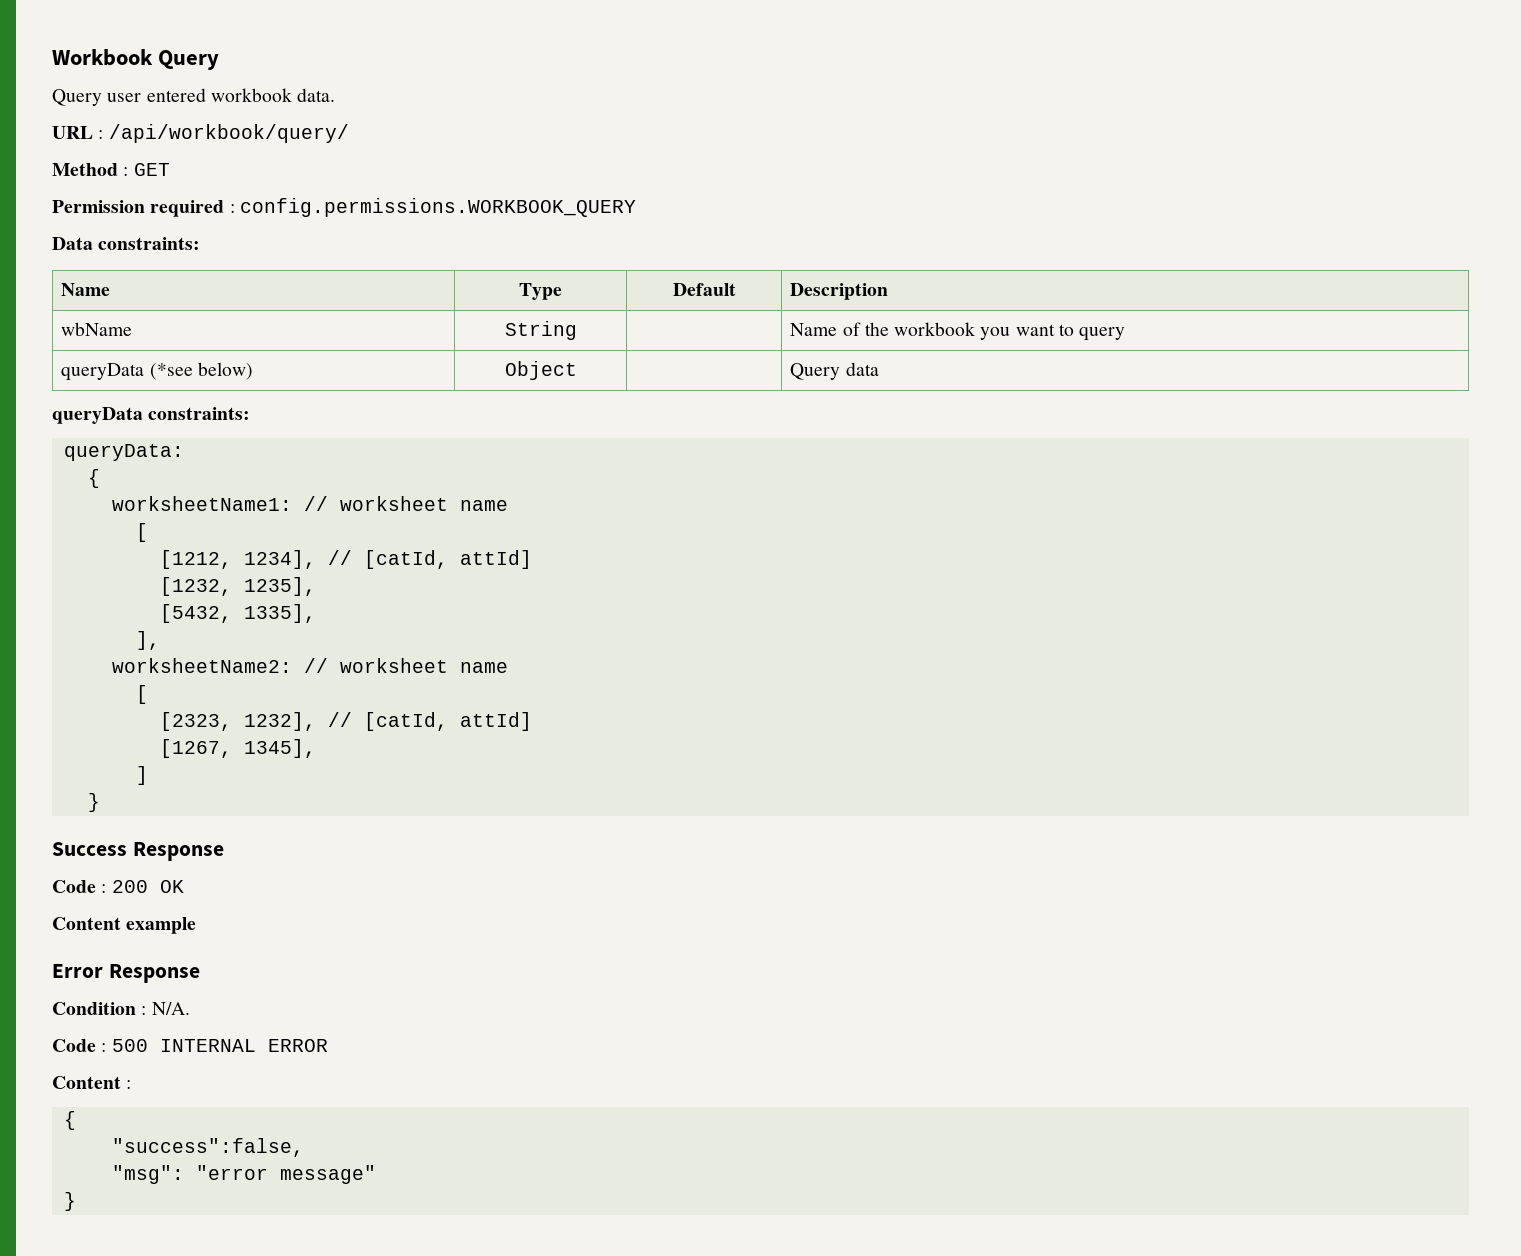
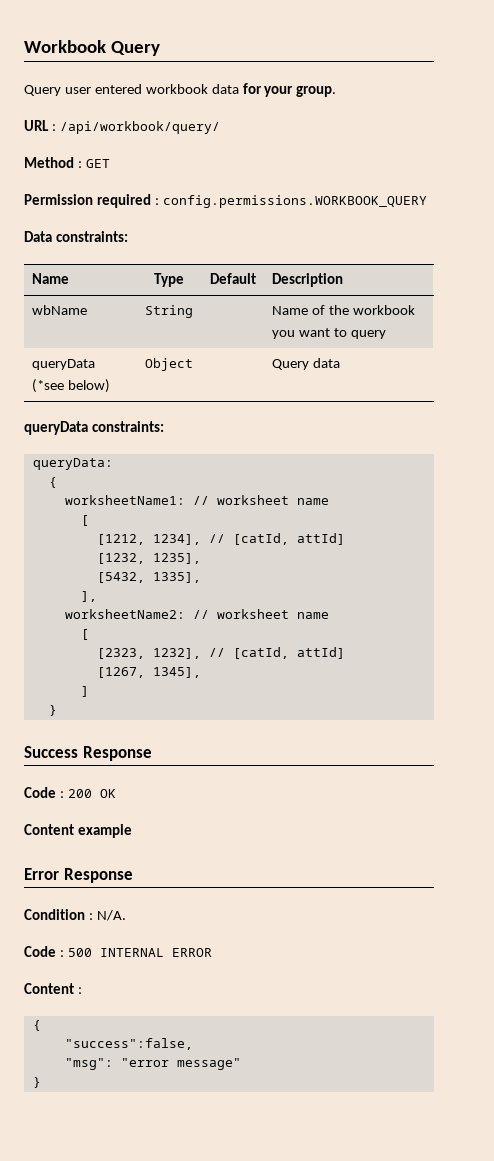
- Query user entered workbook data.
+ Query user entered workbook data for your group.

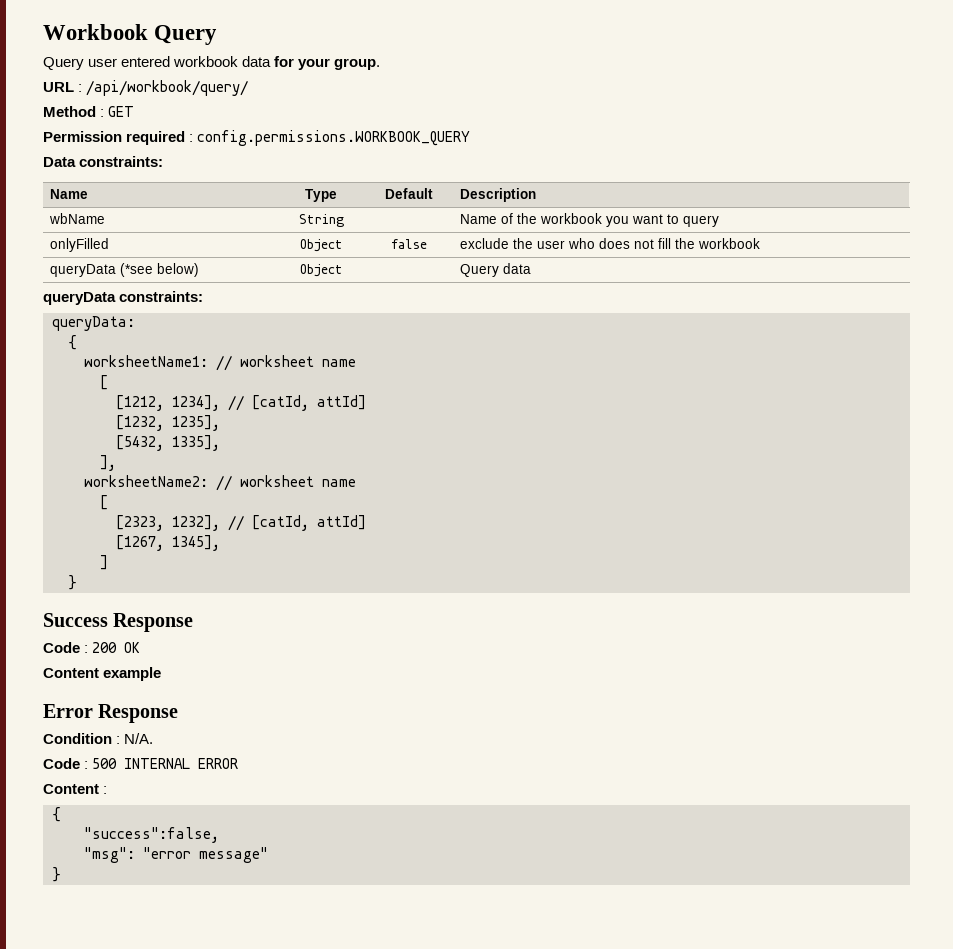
+ onlyFilled | Object | false | exclude the user who does not fill the workbook

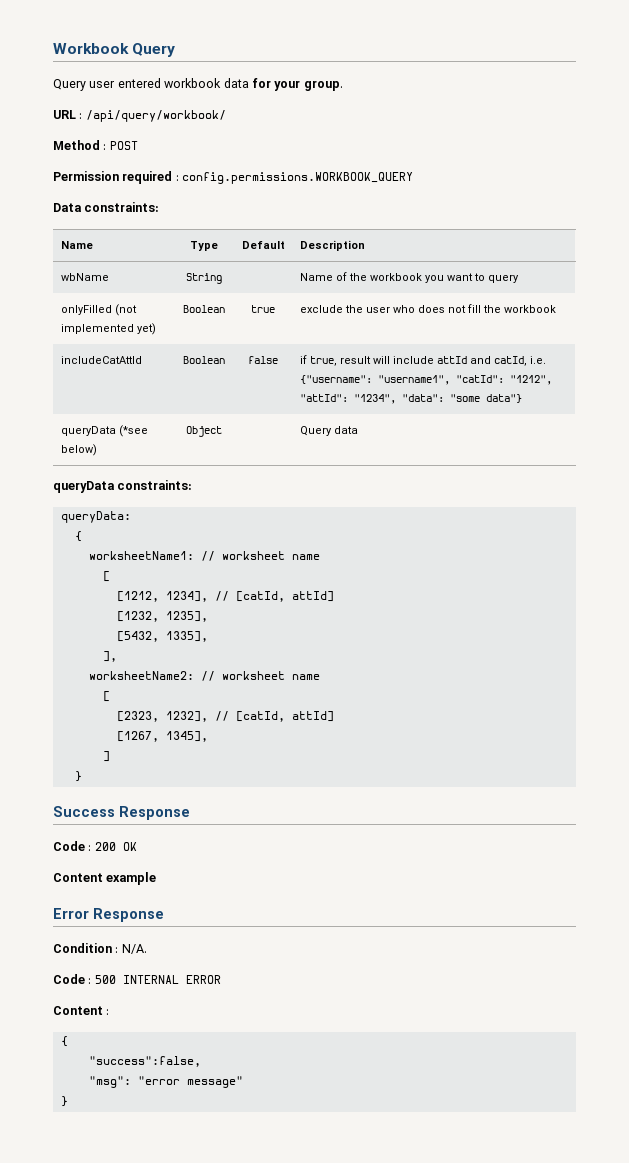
- URL : /api/workbook/query/
+ URL : /api/query/workbook/
- Method : GET
+ Method : POST
- onlyFilled | Object | false | exclude the user who does not fill the workbook
+ onlyFilled (not implemented yet) | Boolean | true | exclude the user who does not fill the workbook
+ includeCatAttId | Boolean | false | if true, result will include attId and catId, i.e. {"username": "username1", "catId": "1212", "attId": "1234", "data": "some data"}

